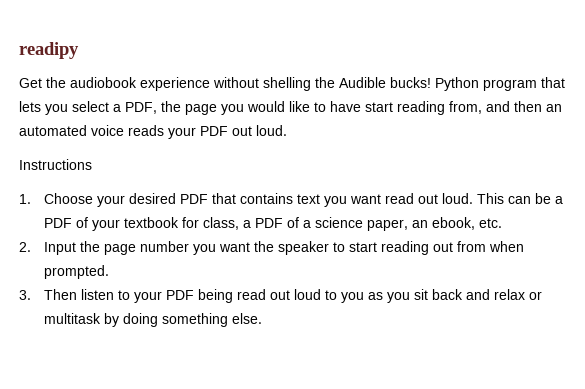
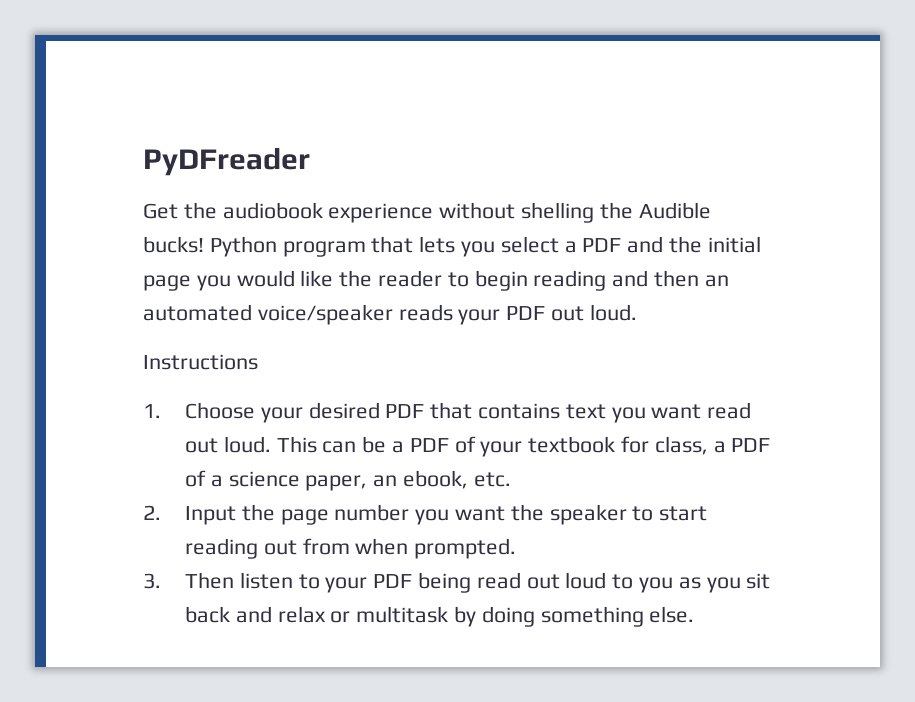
- readipy
+ PyDFreader
- Python program that lets you select a PDF, the page you would like to have start reading from, and then an automated voice reads your PDF out loud.
+ Python program that lets you select a PDF and the initial page you would like the reader to begin reading and then an automated voice/speaker reads your PDF out loud.

